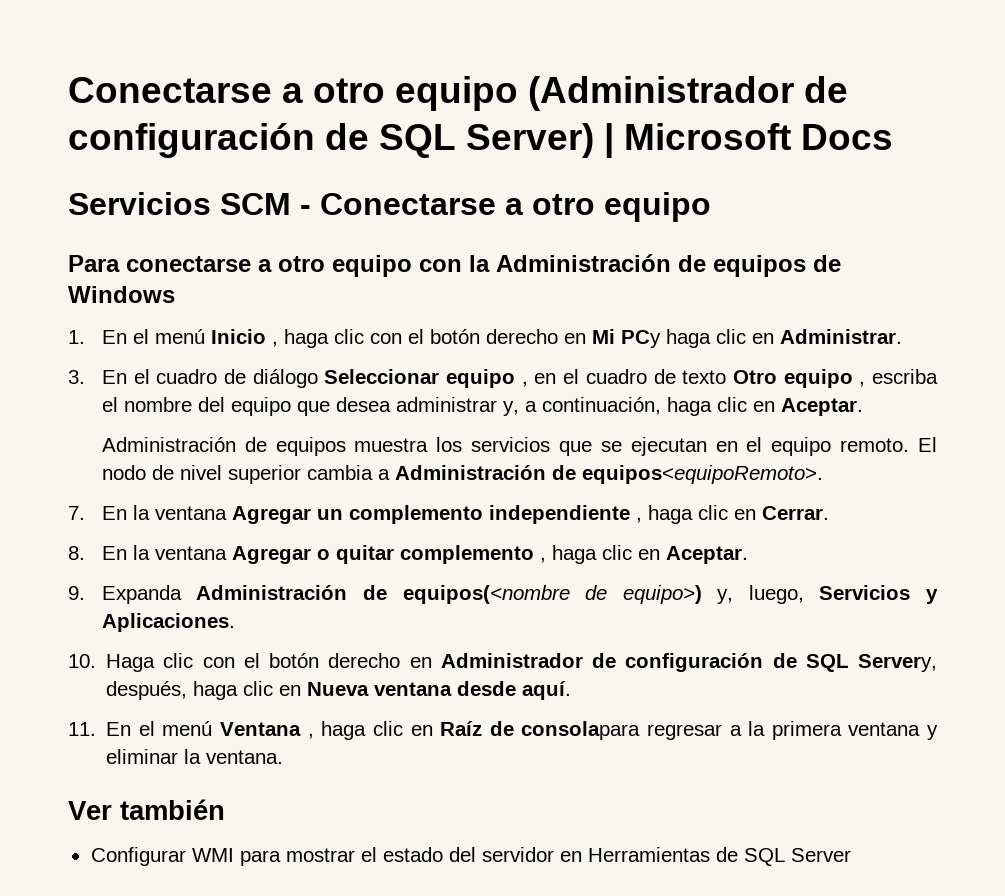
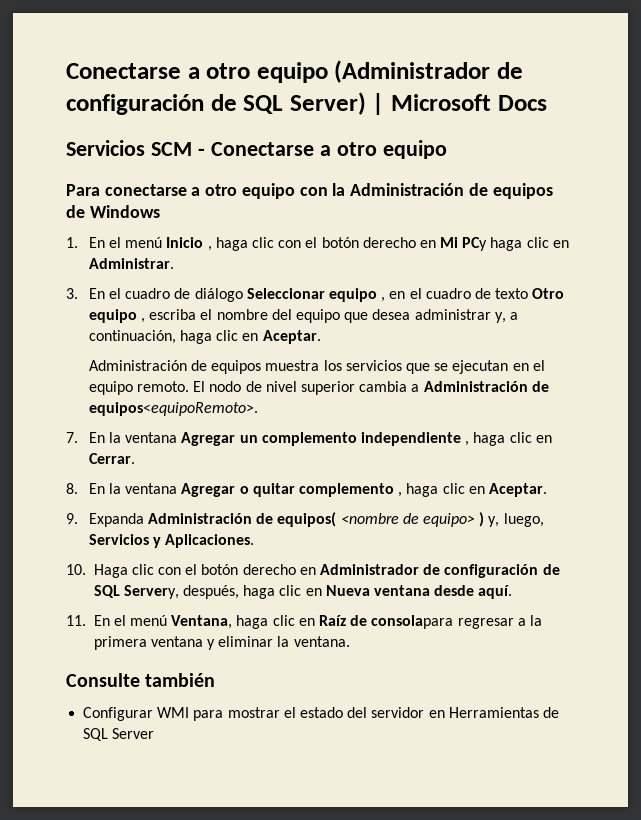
- 9. Expanda Administración de equipos(<nombre de equipo>) y, luego, Servicios y Aplicaciones.
+ 9. Expanda Administración de equipos( <nombre de equipo> ) y, luego, Servicios y Aplicaciones.
- 11. En el menú Ventana , haga clic en Raíz de consolapara regresar a la primera ventana y eliminar la ventana.
+ 11. En el menú Ventana, haga clic en Raíz de consolapara regresar a la primera ventana y eliminar la ventana.
- Ver también
+ Consulte también

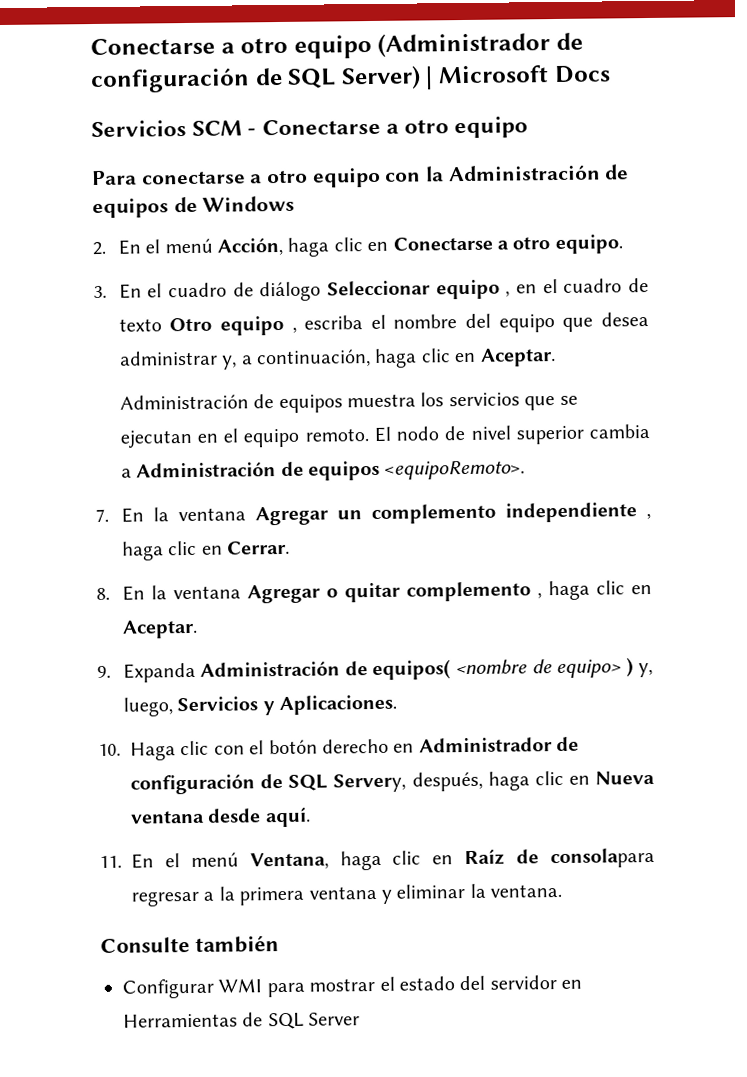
- 1. En el menú Inicio , haga clic con el botón derecho en Mi PCy haga clic en Administrar.
+ 2. En el menú Acción, haga clic en Conectarse a otro equipo.
- El nodo de nivel superior cambia a Administración de equipos<equipoRemoto>.
+ El nodo de nivel superior cambia a Administración de equipos <equipoRemoto>.

